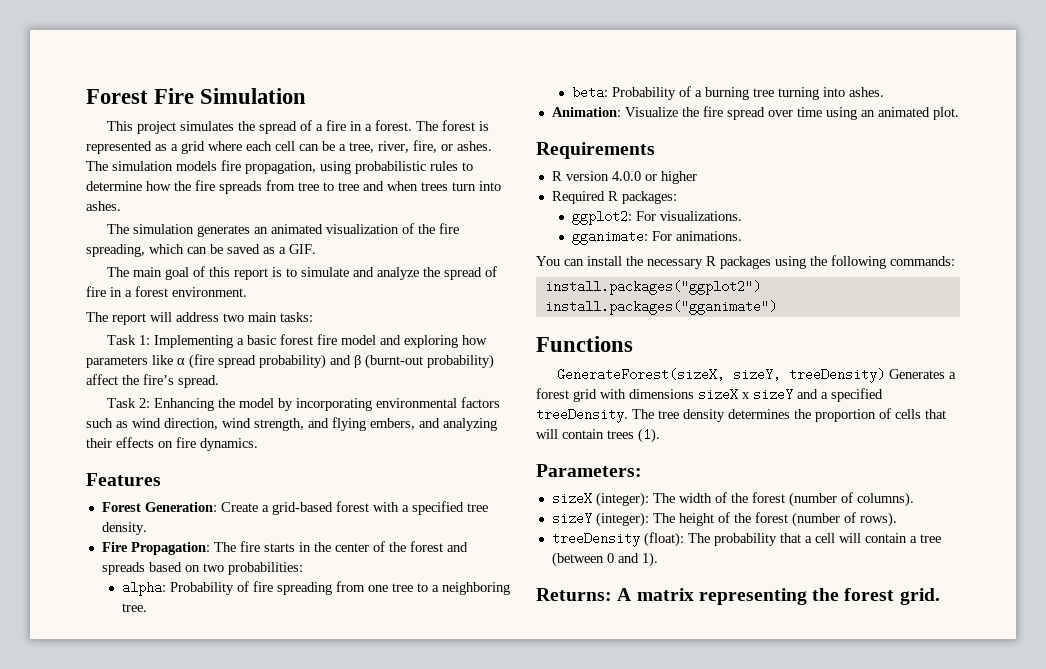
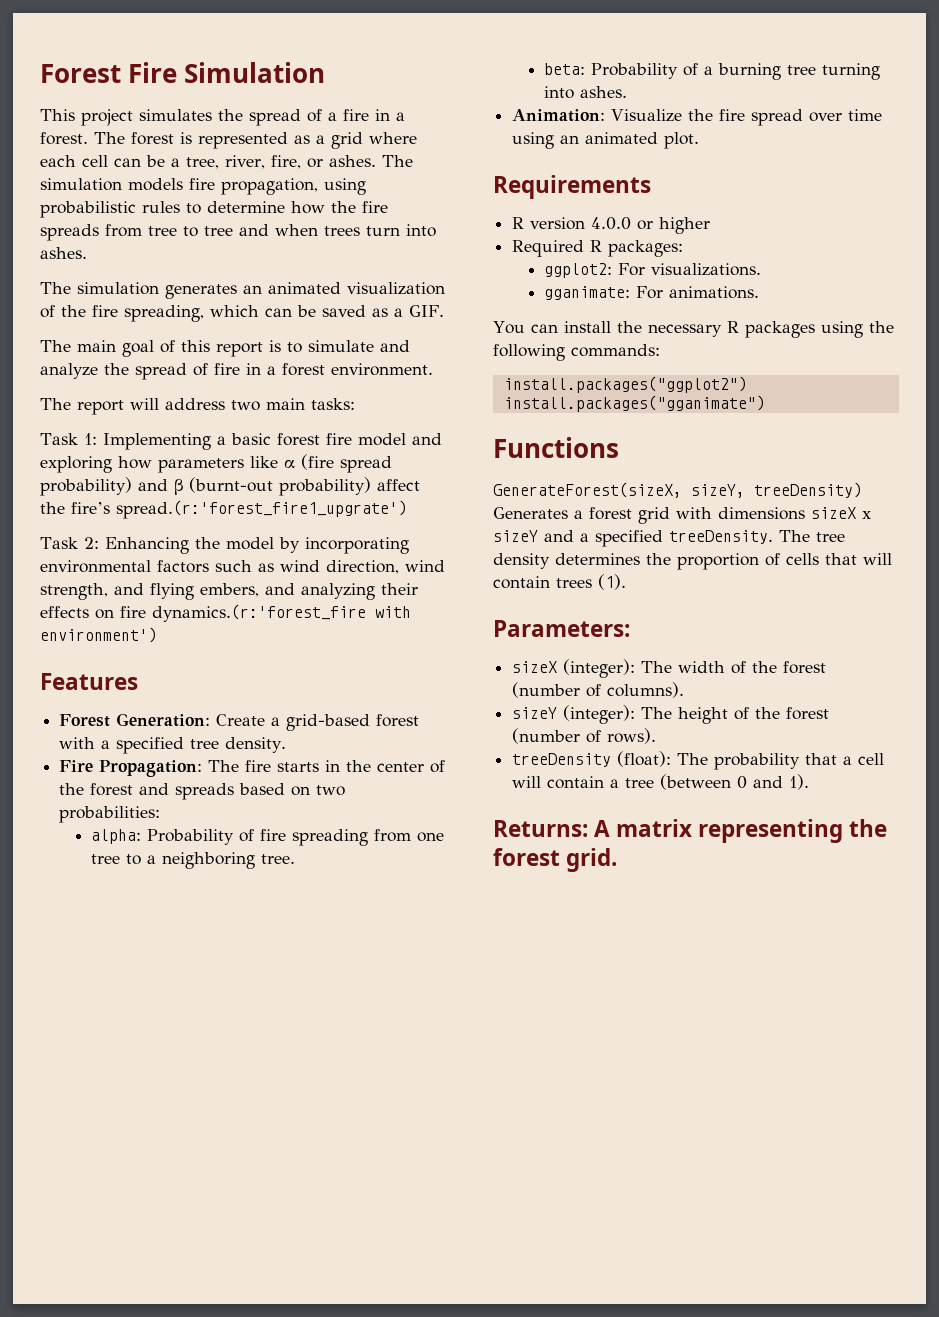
- Task 1: Implementing a basic forest fire model and exploring how parameters like α (fire spread probability) and β (burnt-out probability) affect the fire’s spread.
+ Task 1: Implementing a basic forest fire model and exploring how parameters like α (fire spread probability) and β (burnt-out probability) affect the fire’s spread.(r:'forest_fire1_upgrate')
- Task 2: Enhancing the model by incorporating environmental factors such as wind direction, wind strength, and flying embers, and analyzing their effects on fire dynamics.
+ Task 2: Enhancing the model by incorporating environmental factors such as wind direction, wind strength, and flying embers, and analyzing their effects on fire dynamics.(r:'forest_fire with environment')

